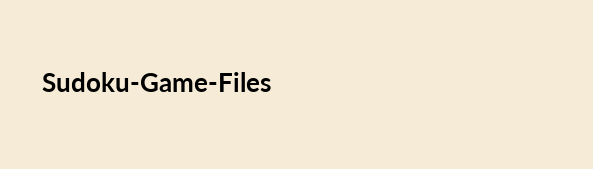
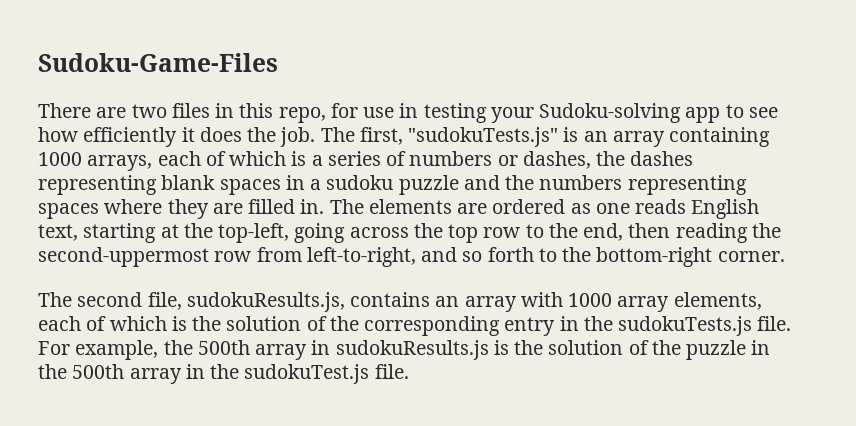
+ There are two files in this repo, for use in testing your Sudoku-solving app to see how efficiently it does the job. The first, "sudokuTests.js" is an array containing 1000 arrays, each of which is a series of numbers or dashes, the dashes representing blank spaces in a sudoku puzzle and the numbers representing spaces where they are filled in. The elements are ordered as one reads English text, starting at the top-left, going across the top row to the end, then reading the second-uppermost row from left-to-right, and so forth to the bottom-right corner.
+ The second file, sudokuResults.js, contains an array with 1000 array elements, each of which is the solution of the corresponding entry in the sudokuTests.js file. For example, the 500th array in sudokuResults.js is the solution of the puzzle in the 500th array in the sudokuTest.js file.

